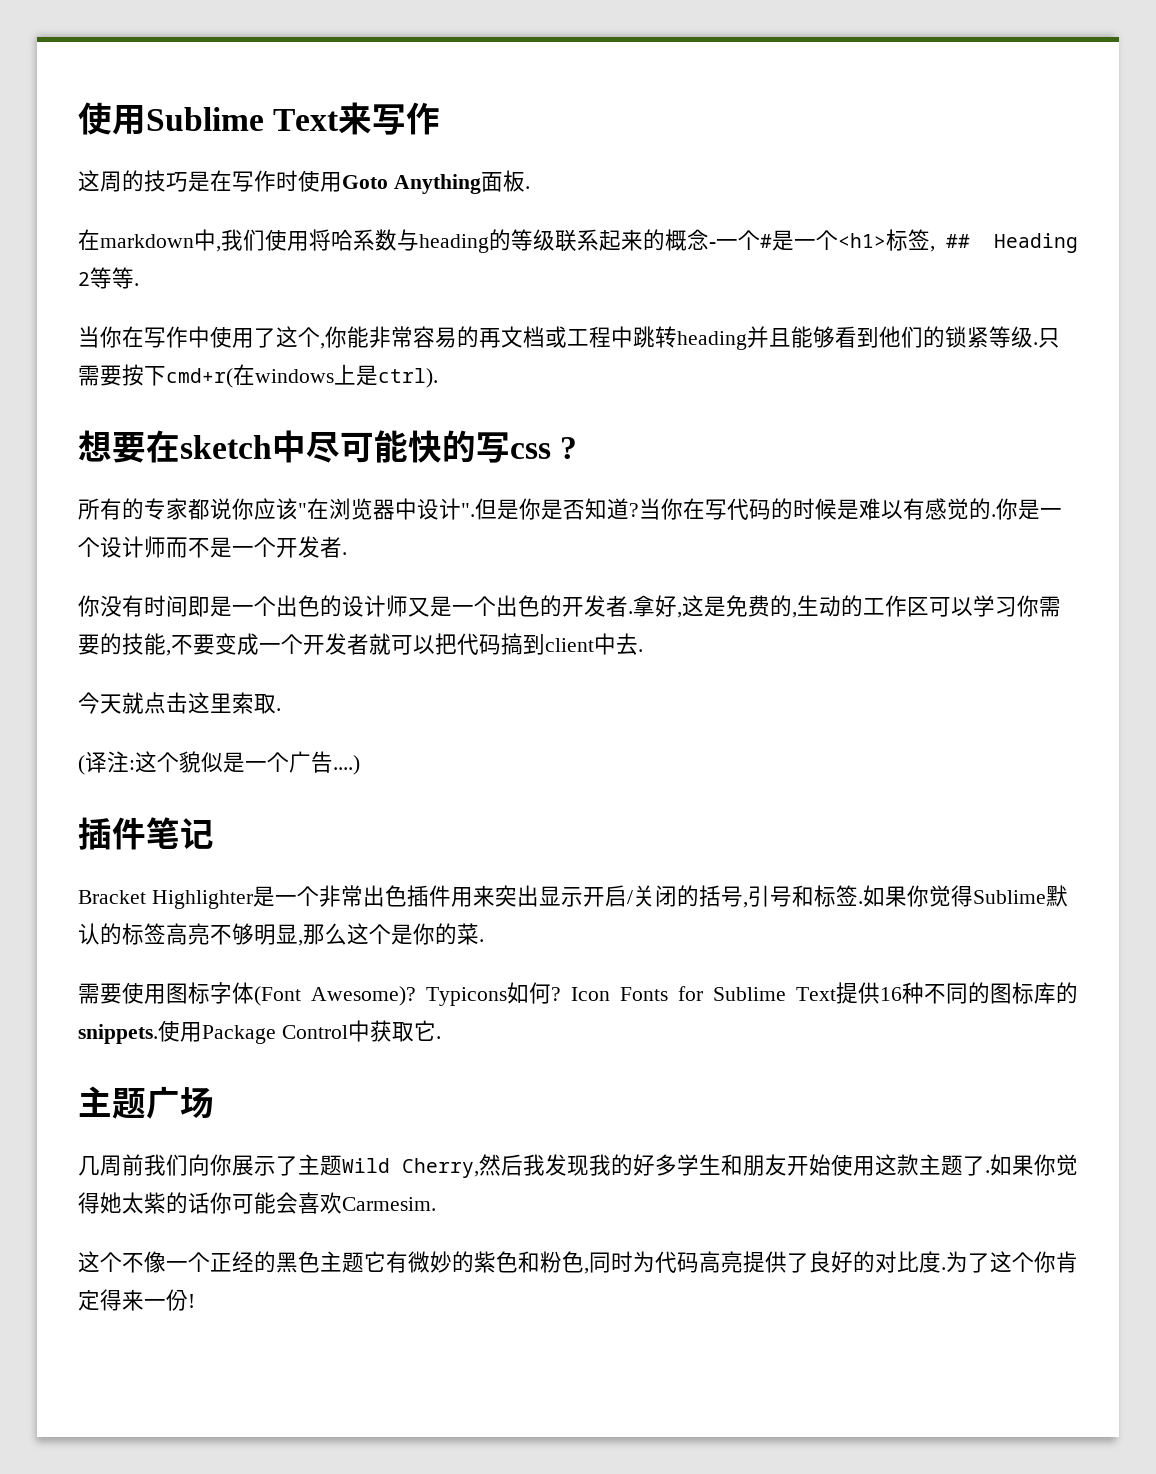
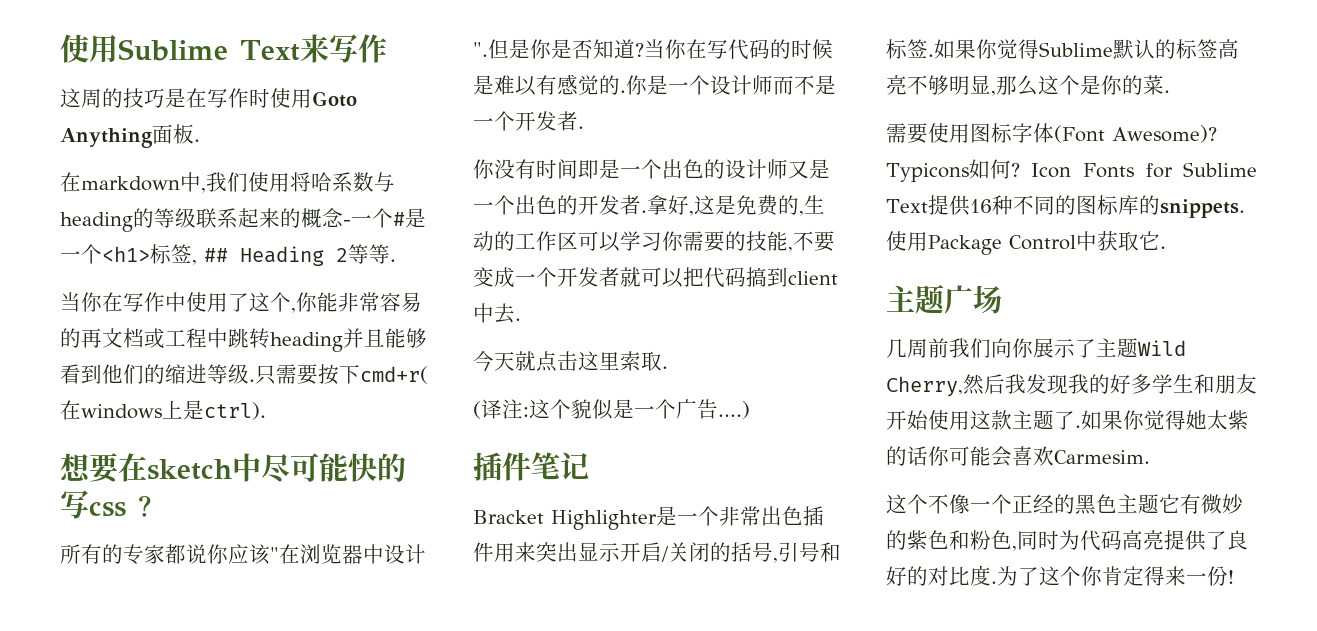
- 当你在写作中使用了这个,你能非常容易的再文档或工程中跳转heading并且能够看到他们的锁紧等级.
+ 当你在写作中使用了这个,你能非常容易的再文档或工程中跳转heading并且能够看到他们的缩进等级.

